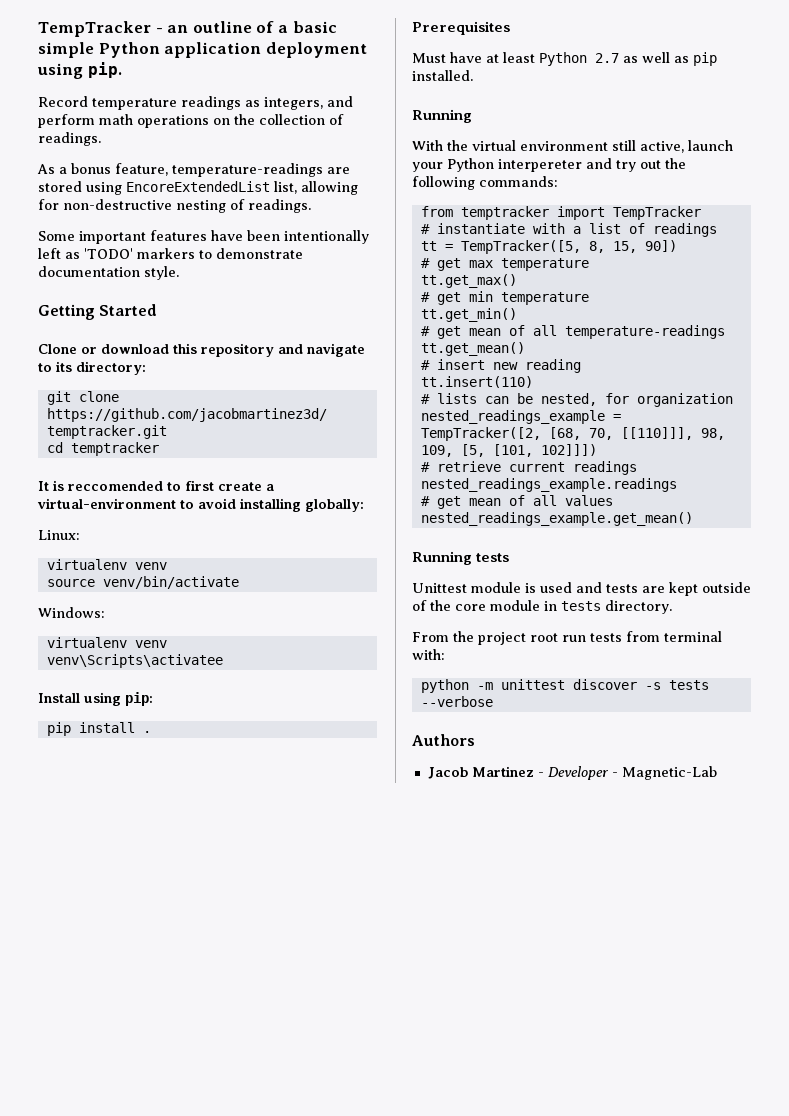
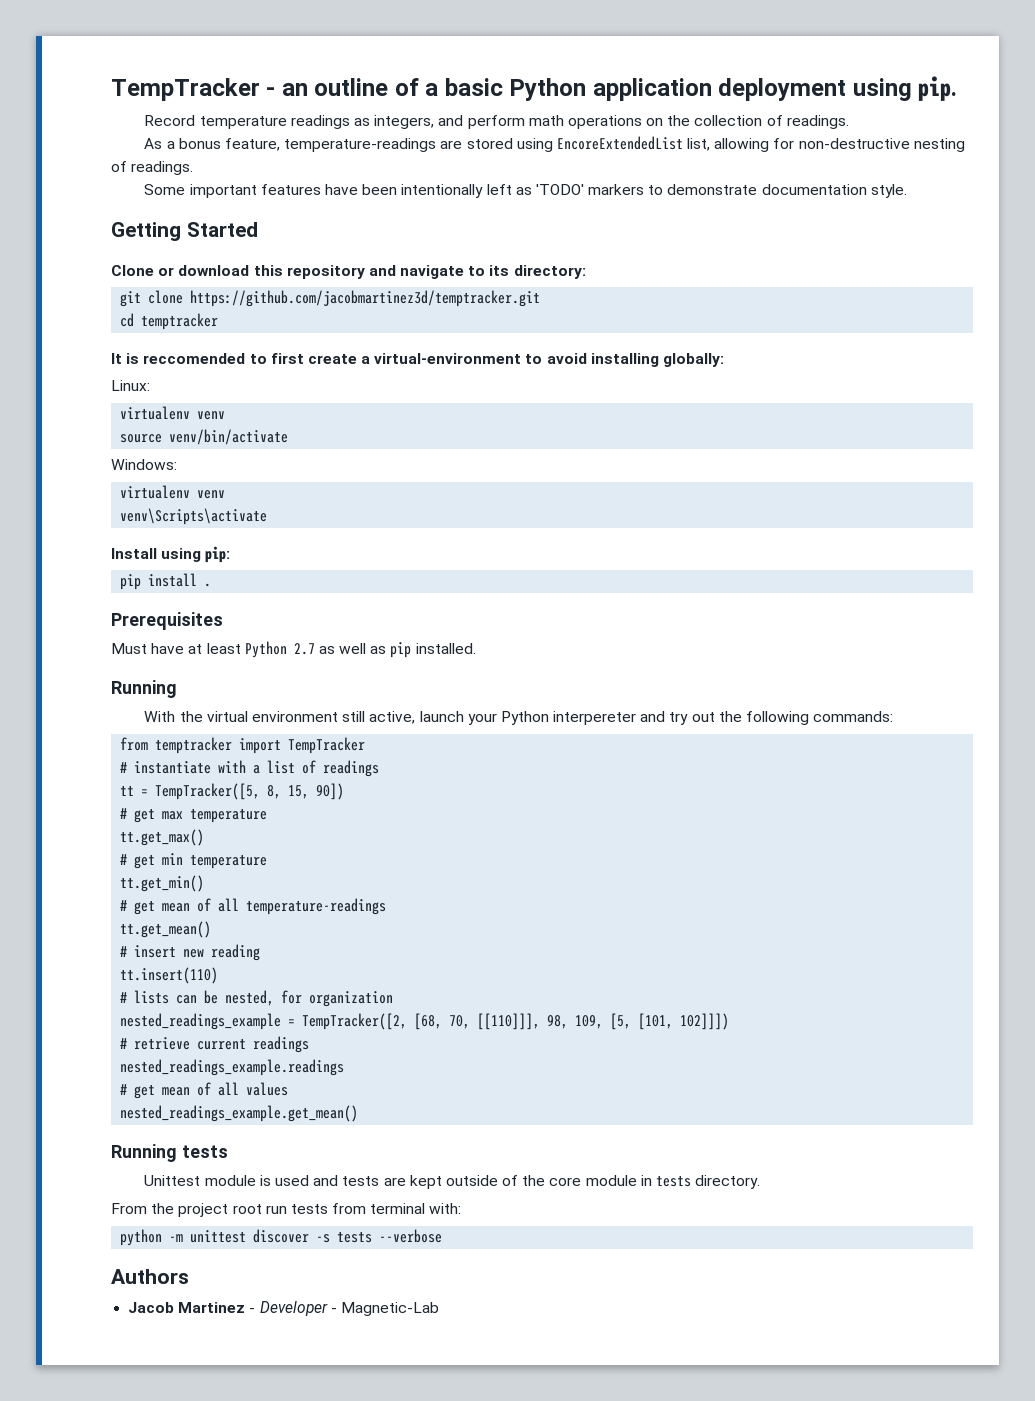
- TempTracker - an outline of a basic simple Python application deployment using pip.
+ TempTracker - an outline of a basic Python application deployment using pip.
- venv\Scripts\activatee
+ venv\Scripts\activate

